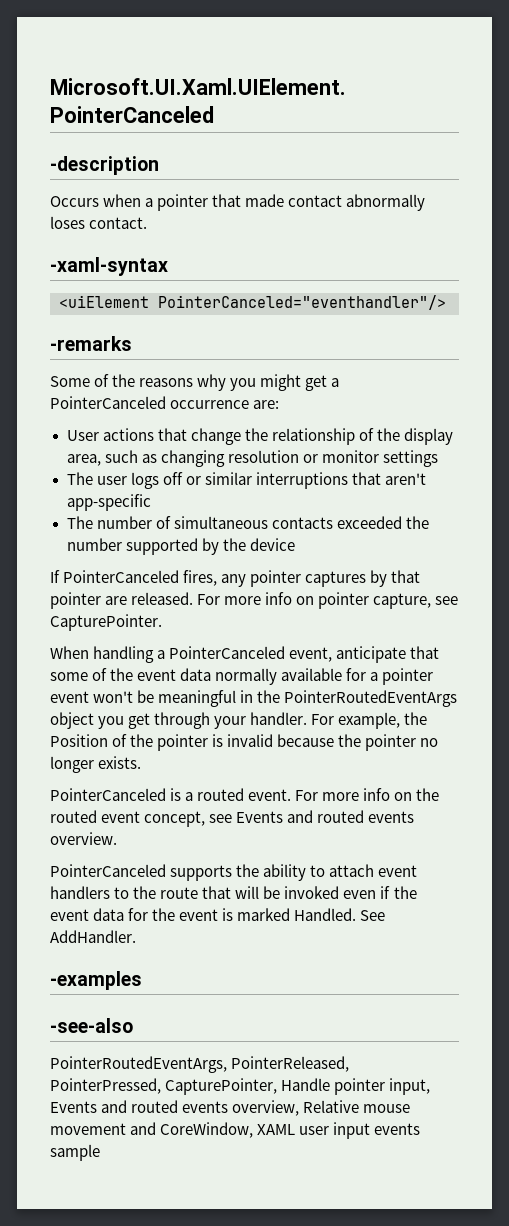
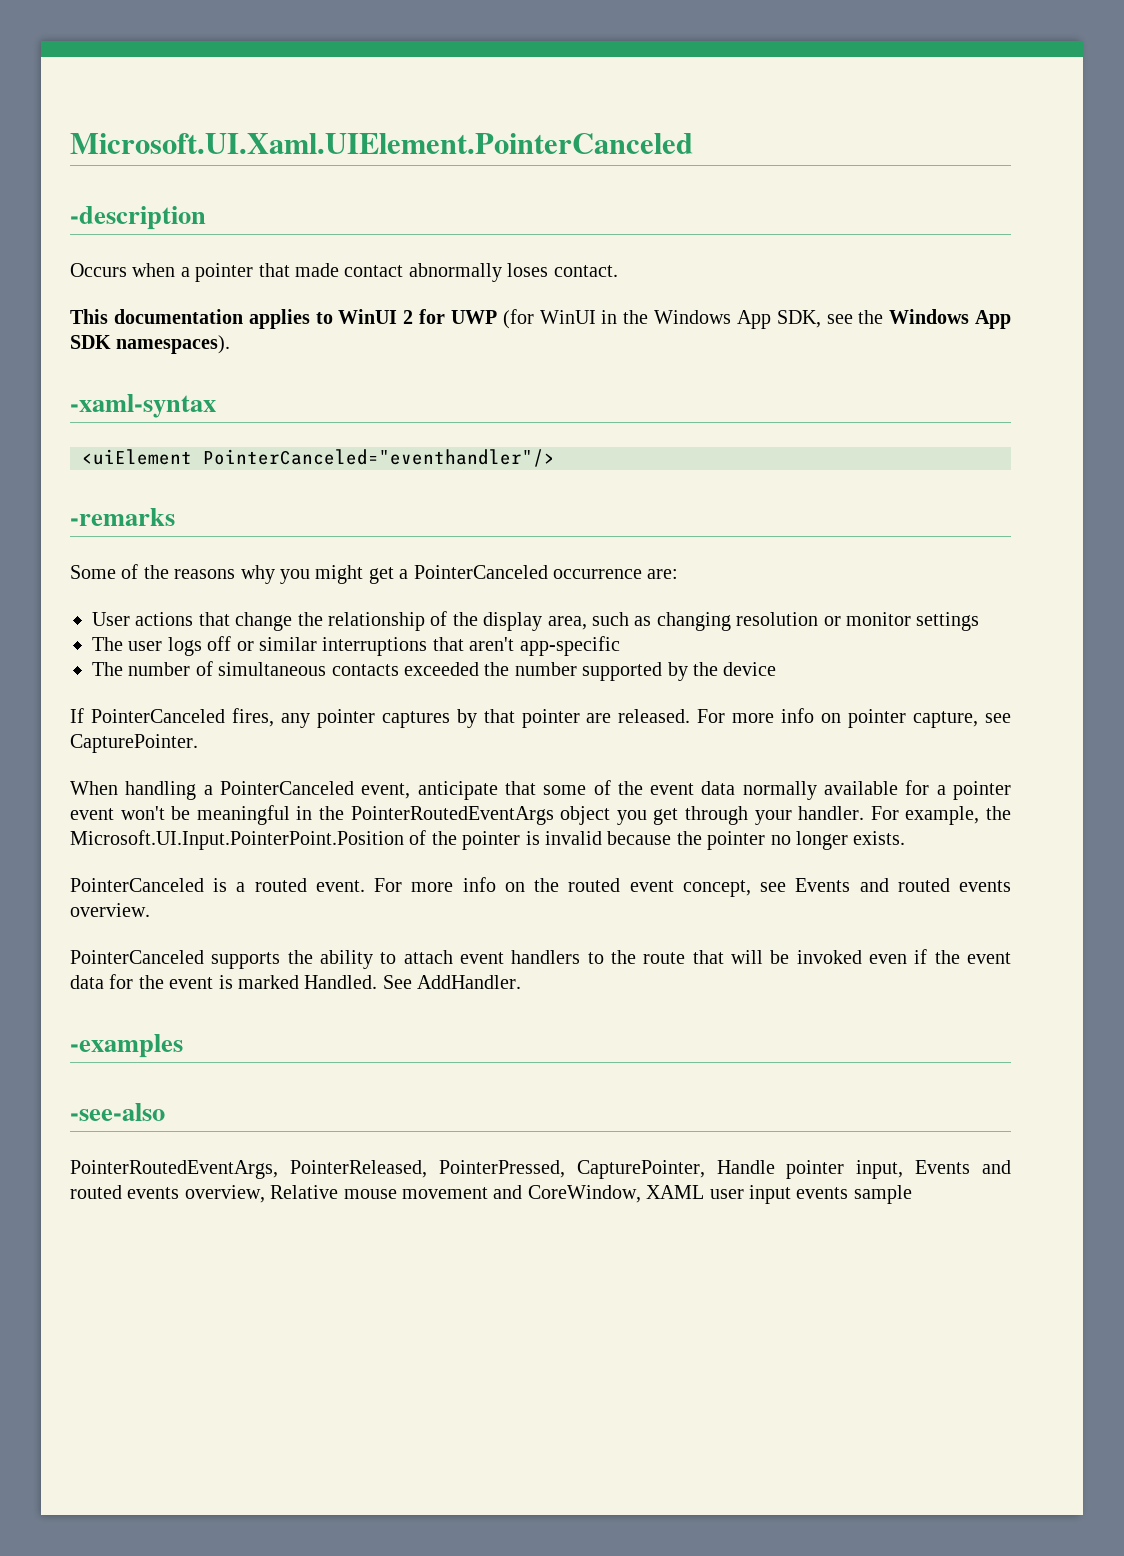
+ This documentation applies to WinUI 2 for UWP (for WinUI in the Windows App SDK, see the Windows App SDK namespaces).
- For example, the Position of the pointer is invalid because the pointer no longer exists.
+ For example, the Microsoft.UI.Input.PointerPoint.Position of the pointer is invalid because the pointer no longer exists.

